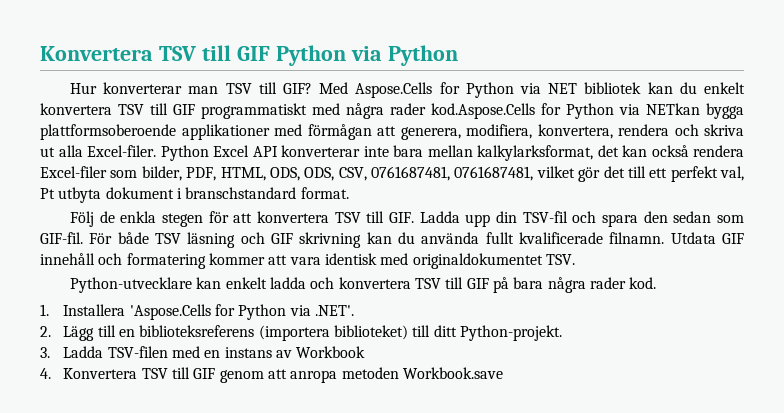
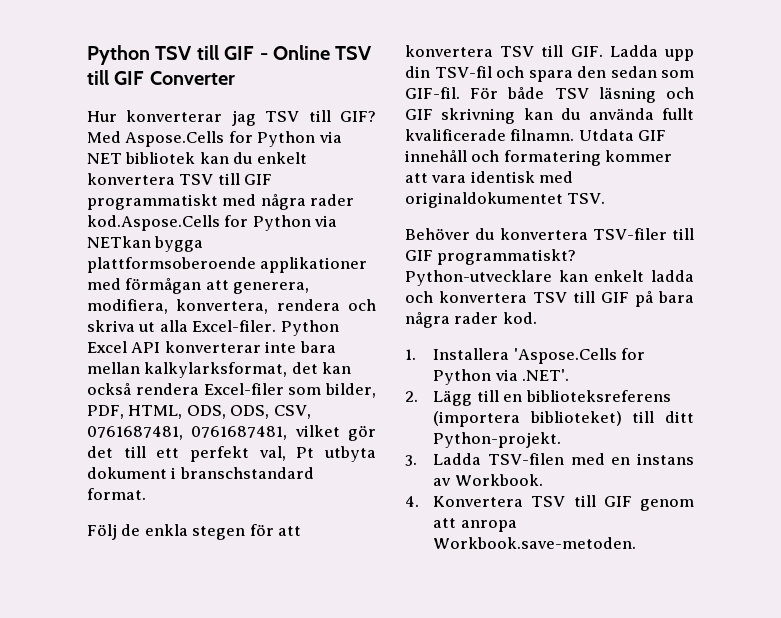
- Konvertera TSV till GIF Python via Python
+ Python TSV till GIF - Online TSV till GIF Converter
- Hur konverterar man TSV till GIF?
+ Hur konverterar jag TSV till GIF?
+ Behöver du konvertera TSV-filer till GIF programmatiskt?
- 3. Ladda TSV-filen med en instans av Workbook
+ 3. Ladda TSV-filen med en instans av Workbook.
- 4. Konvertera TSV till GIF genom att anropa metoden Workbook.save
+ 4. Konvertera TSV till GIF genom att anropa Workbook.save-metoden.

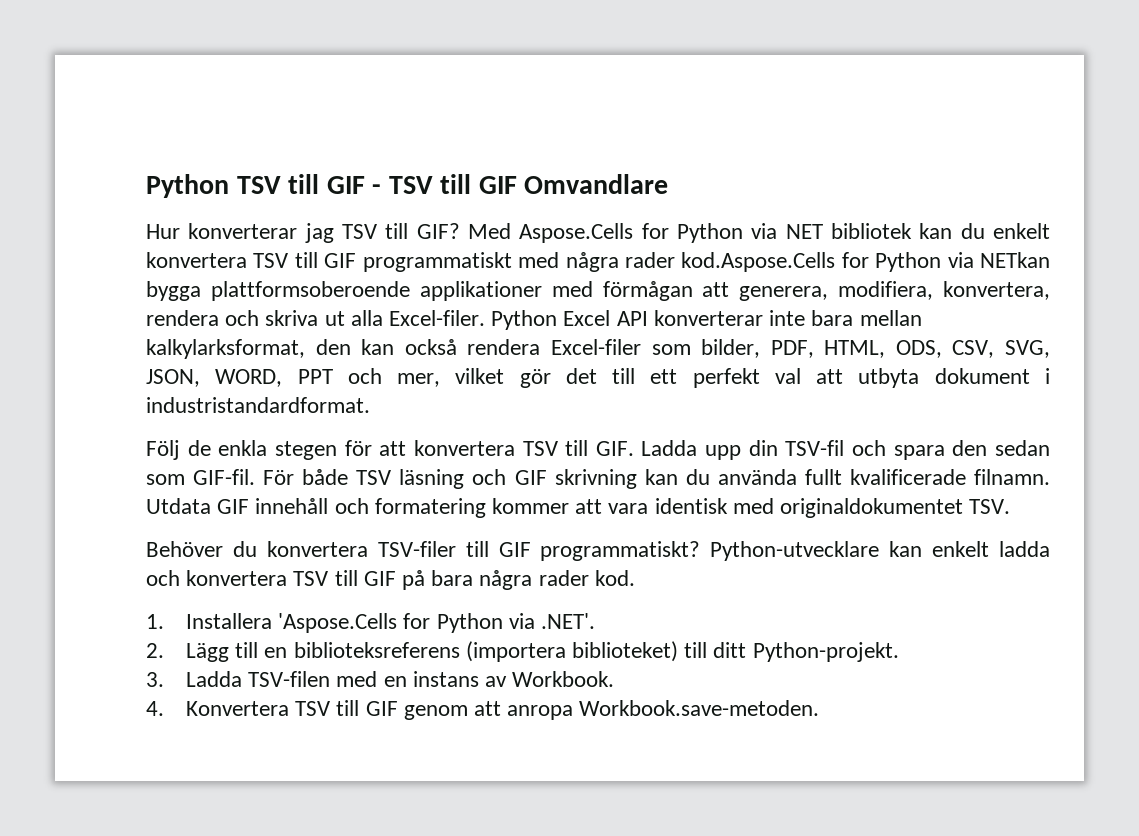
- Python TSV till GIF - Online TSV till GIF Converter
+ Python TSV till GIF - TSV till GIF Omvandlare
- Python Excel API konverterar inte bara mellan kalkylarksformat, det kan också rendera Excel-filer som bilder, PDF, HTML, ODS, ODS, CSV, 0761687481, 0761687481, vilket gör det till ett perfekt val, Pt utbyta dokument i branschstandard format.
+ Python Excel API konverterar inte bara mellan kalkylarksformat, den kan också rendera Excel-filer som bilder, PDF, HTML, ODS, CSV, SVG, JSON, WORD, PPT och mer, vilket gör det till ett perfekt val att utbyta dokument i industristandardformat.

